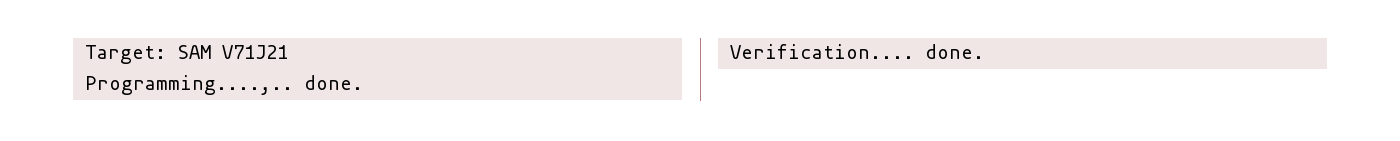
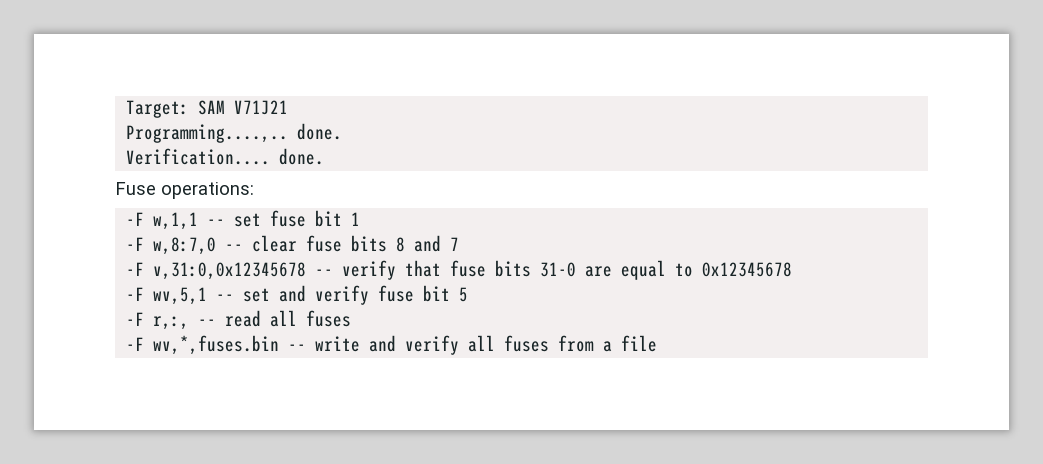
+ Fuse operations:
+ -F w,1,1 -- set fuse bit 1
+ -F w,8:7,0 -- clear fuse bits 8 and 7
+ -F v,31:0,0x12345678 -- verify that fuse bits 31-0 are equal to 0x12345678
+ -F wv,5,1 -- set and verify fuse bit 5
+ -F r,:, -- read all fuses
+ -F wv,*,fuses.bin -- write and verify all fuses from a file

